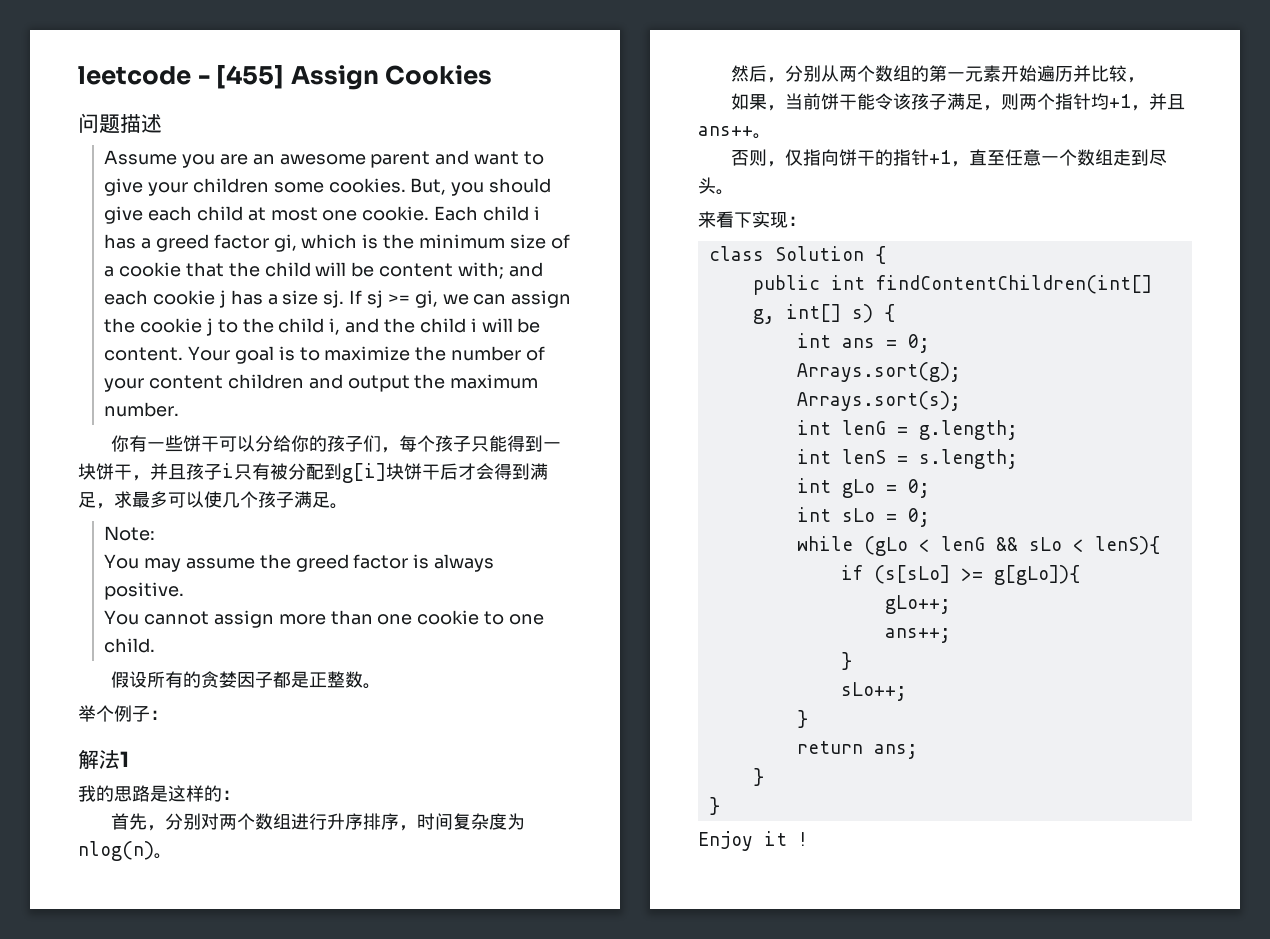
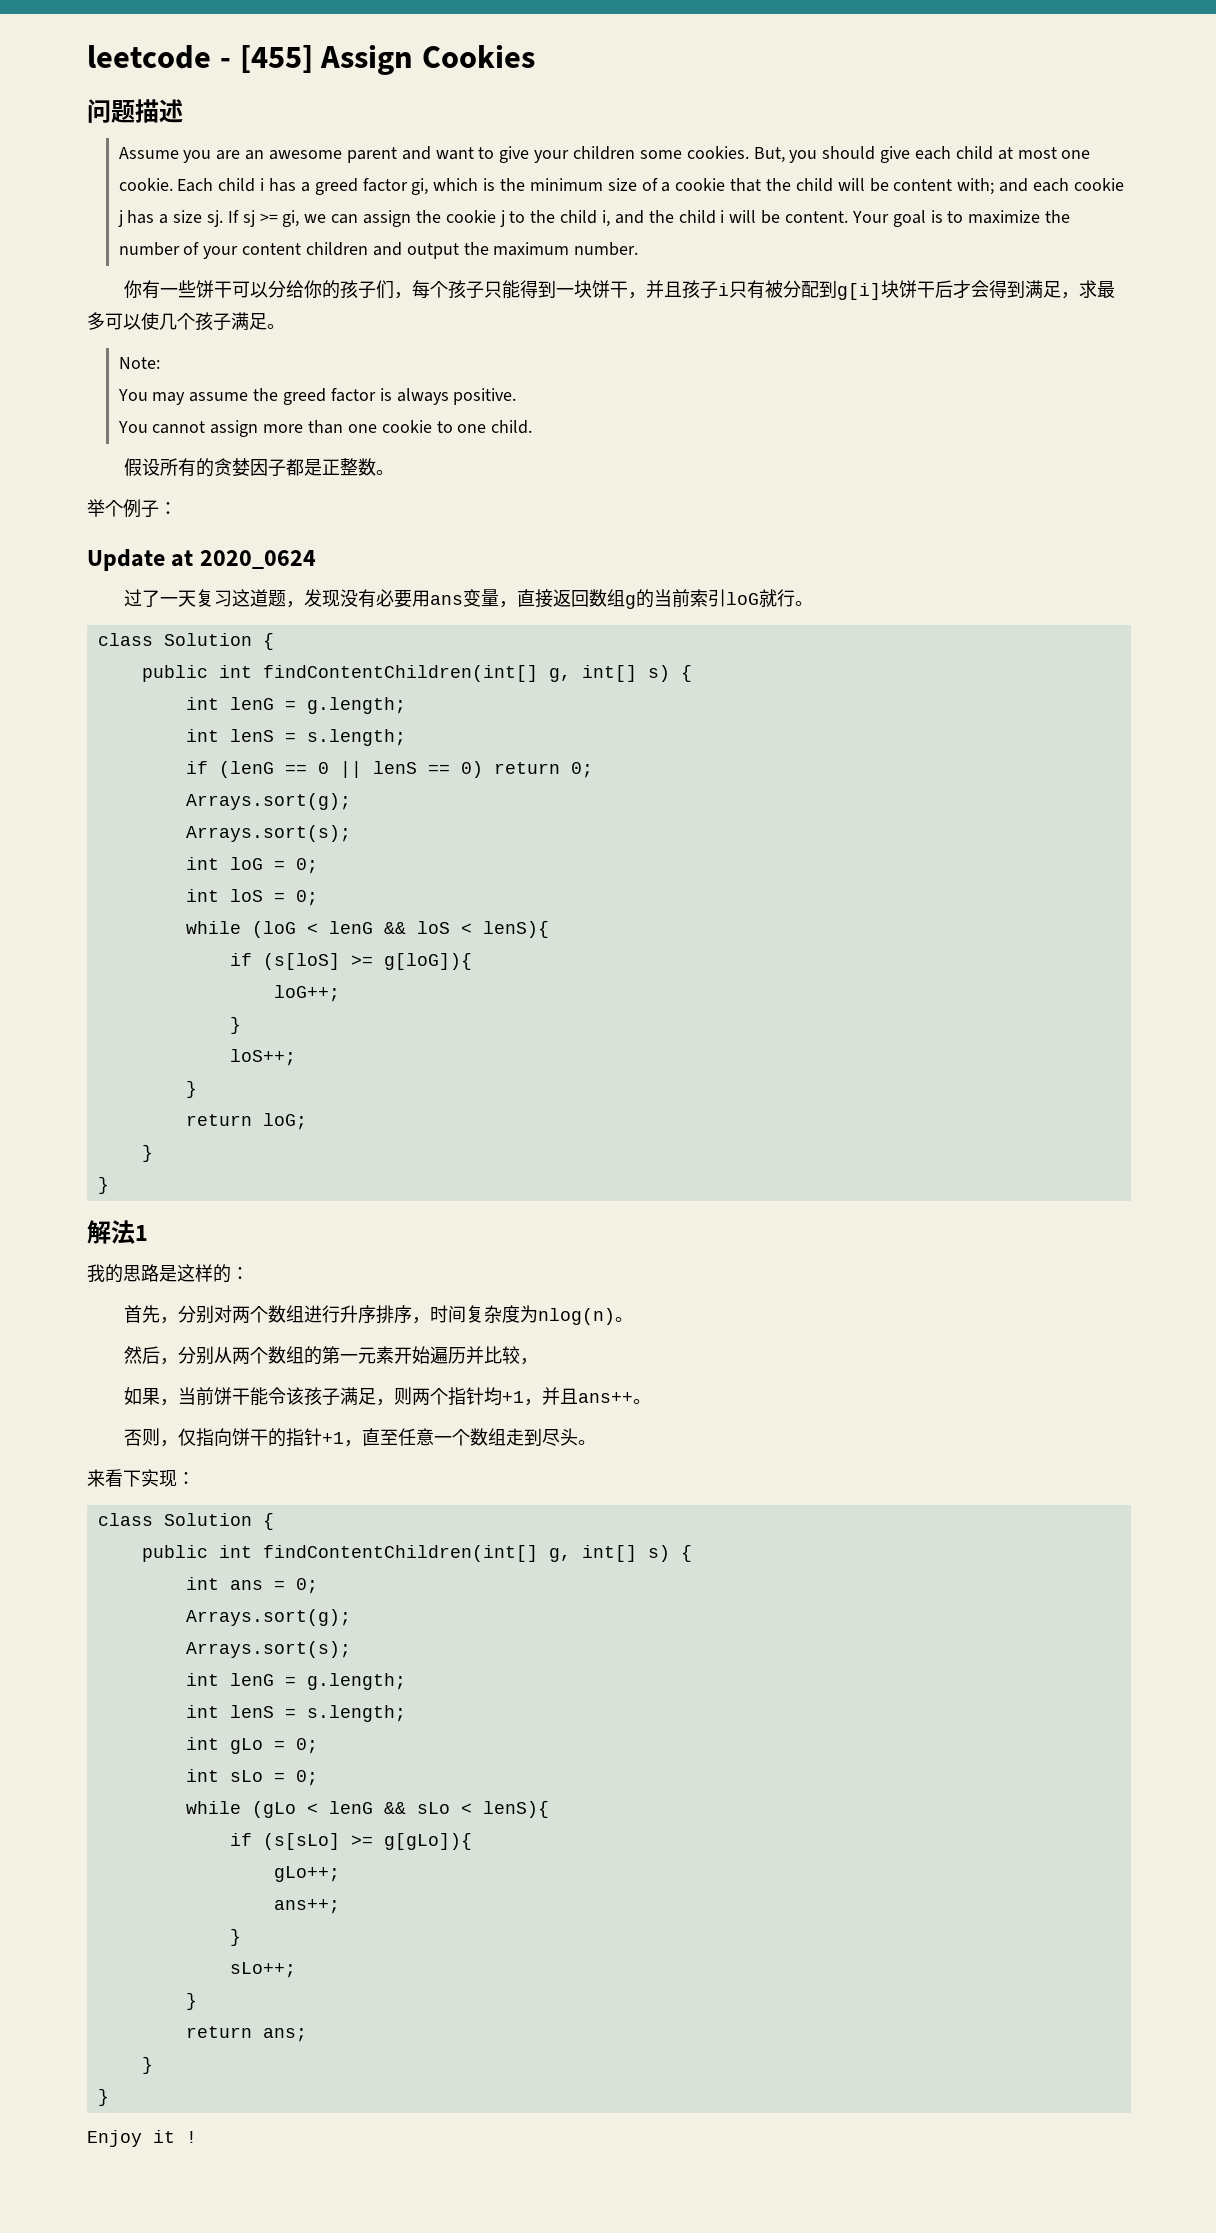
+ Update at 2020_0624
+ 过了一天复习这道题，发现没有必要用ans变量，直接返回数组g的当前索引loG就行。
+ class Solution {
+ public int findContentChildren(int[] g, int[] s) {
+ int lenG = g.length;
+ int lenS = s.length;
+ if (lenG == 0 || lenS == 0) return 0;
+ Arrays.sort(g);
+ Arrays.sort(s);
+ int loG = 0;
+ int loS = 0;
+ while (loG < lenG && loS < lenS){
+ if (s[loS] >= g[loG]){
+ loG++;
+ }
+ loS++;
+ }
+ return loG;
+ }
+ }

